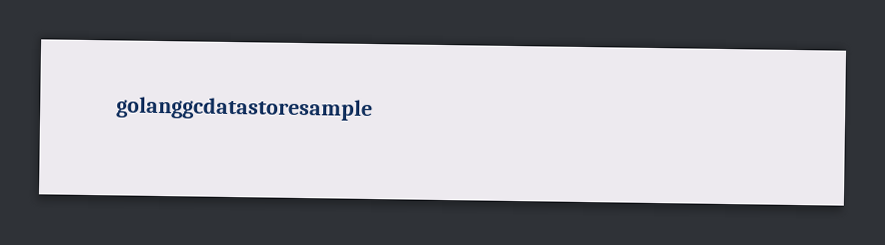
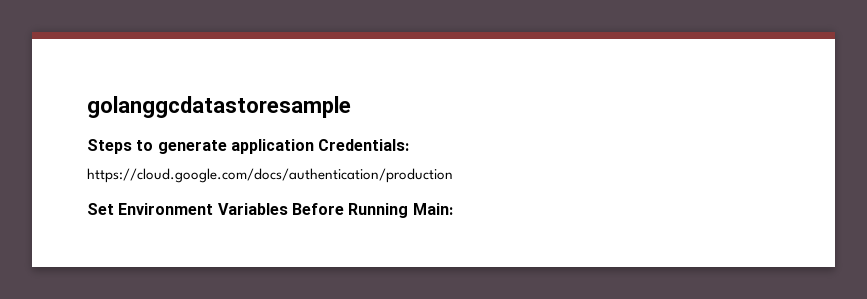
+ Steps to generate application Credentials:
+ https://cloud.google.com/docs/authentication/production
+ Set Environment Variables Before Running Main:

